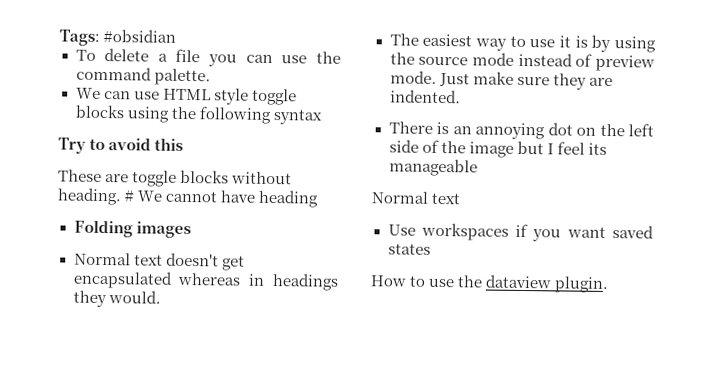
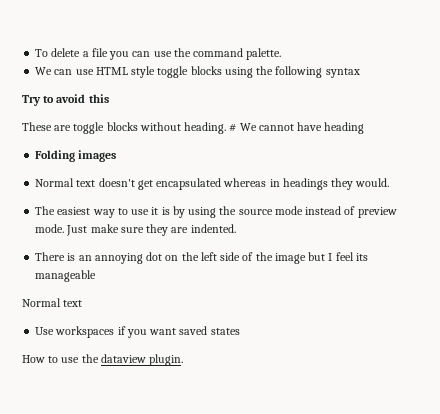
- Tags: #obsidian

